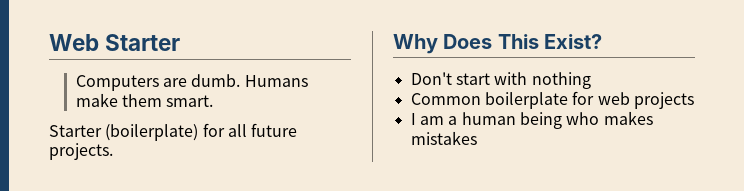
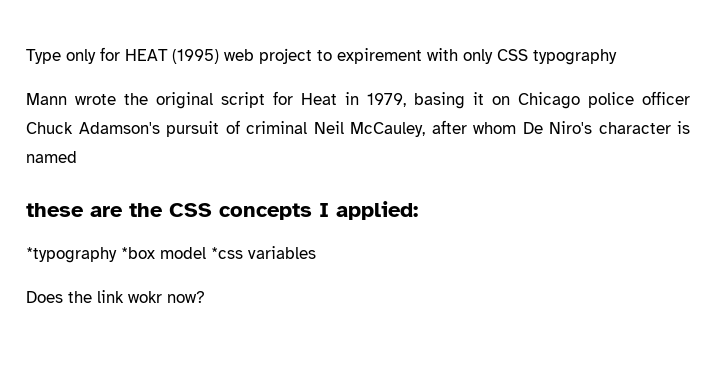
- Web Starter
- Computers are dumb. Humans make them smart.
- Starter (boilerplate) for all future projects.
- Why Does This Exist?
- Don't start with nothing
- Common boilerplate for web projects
- I am a human being who makes mistakes
+ Type only for HEAT (1995) web project to expirement with only CSS typography
+ Mann wrote the original script for Heat in 1979, basing it on Chicago police officer Chuck Adamson's pursuit of criminal Neil McCauley, after whom De Niro's character is named
+ these are the CSS concepts I applied:
+ *typography *box model *css variables
+ Does the link wokr now?

